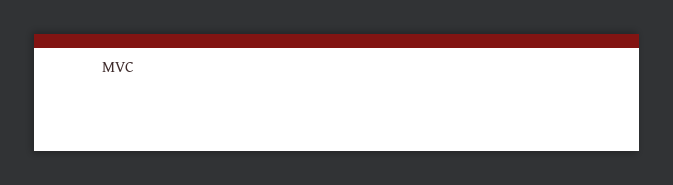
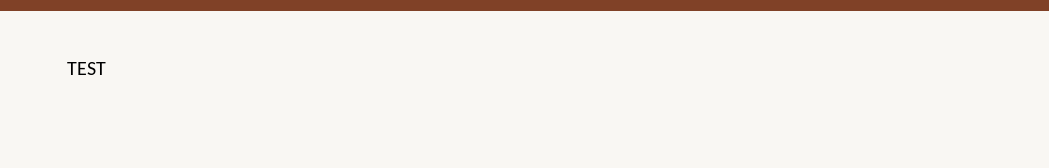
- MVC
+ TEST

